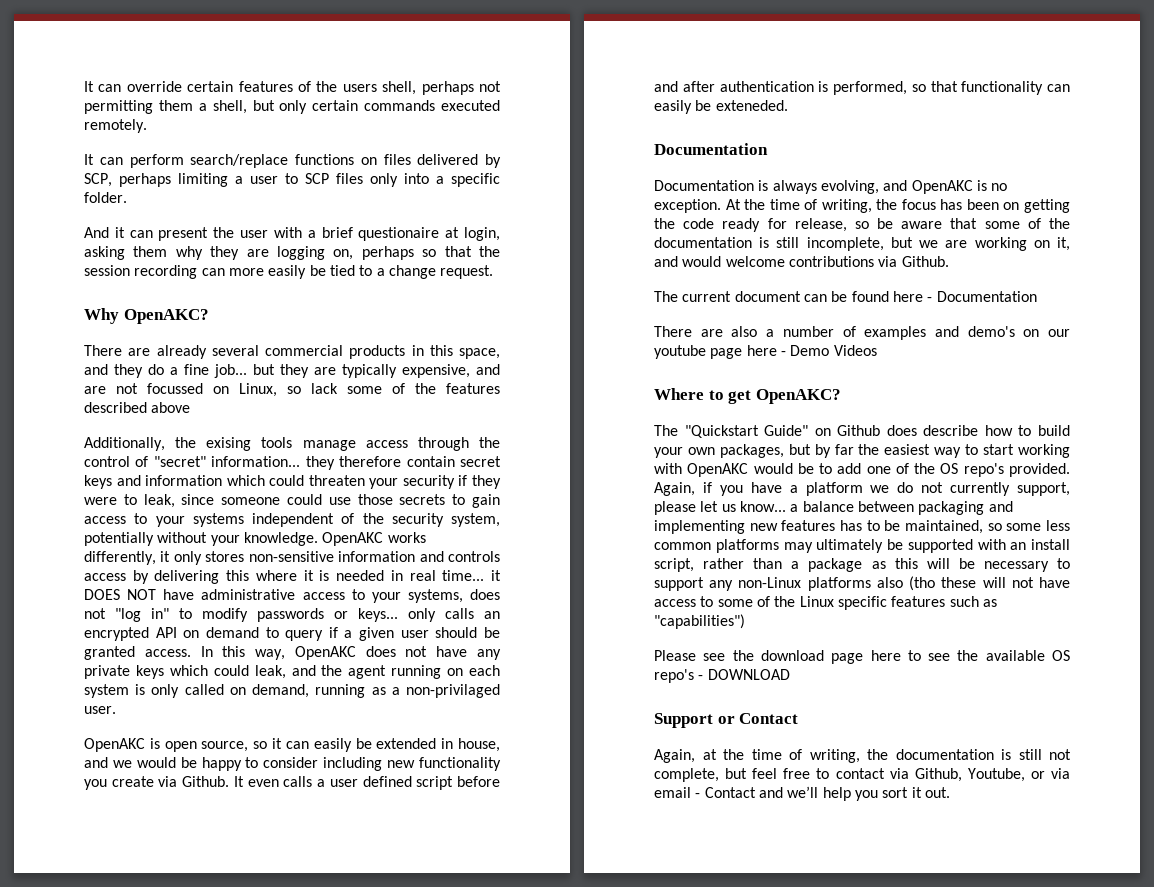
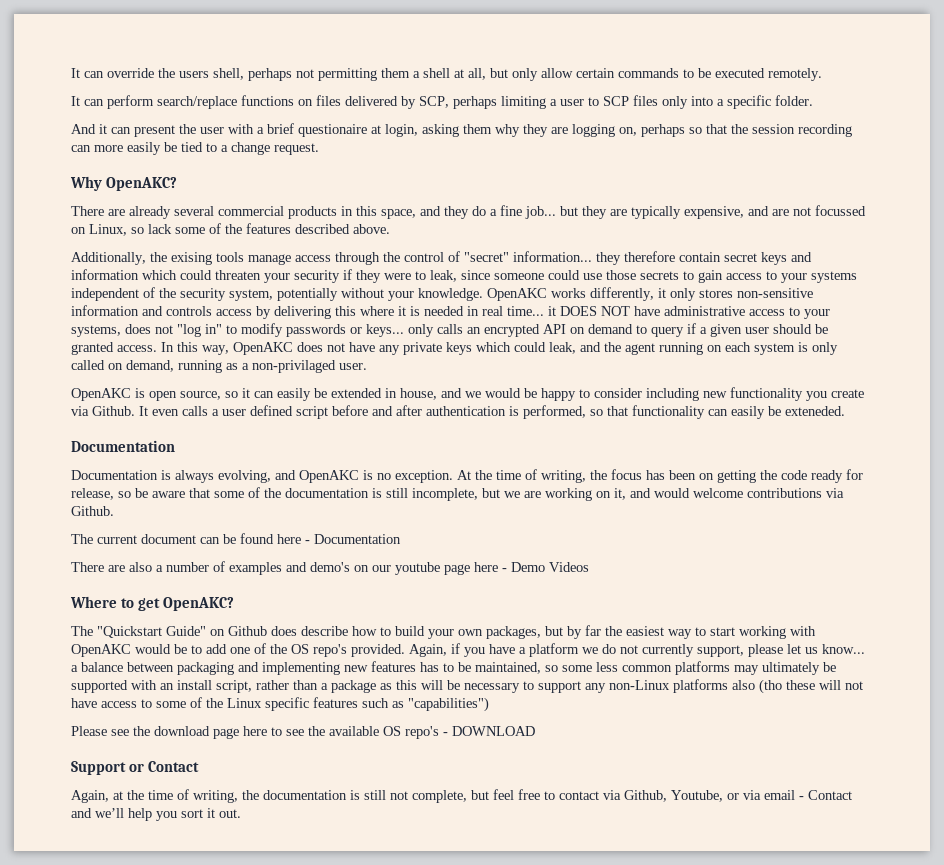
- It can override certain features of the users shell, perhaps not permitting them a shell, but only certain commands executed remotely.
+ It can override the users shell, perhaps not permitting them a shell at all, but only allow certain commands to be executed remotely.
- There are already several commercial products in this space, and they do a fine job... but they are typically expensive, and are not focussed on Linux, so lack some of the features described above
+ There are already several commercial products in this space, and they do a fine job... but they are typically expensive, and are not focussed on Linux, so lack some of the features described above.

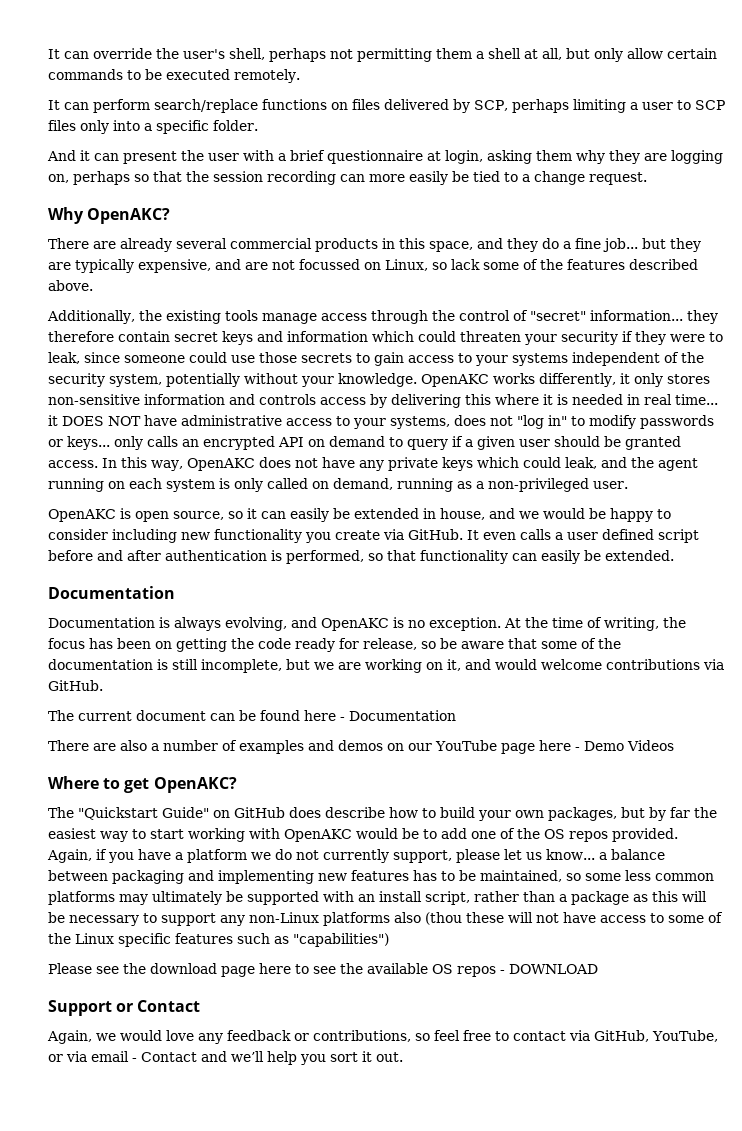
- It can override the users shell, perhaps not permitting them a shell at all, but only allow certain commands to be executed remotely.
+ It can override the user's shell, perhaps not permitting them a shell at all, but only allow certain commands to be executed remotely.
- And it can present the user with a brief questionaire at login, asking them why they are logging on, perhaps so that the session recording can more easily be tied to a change request.
+ And it can present the user with a brief questionnaire at login, asking them why they are logging on, perhaps so that the session recording can more easily be tied to a change request.
- Additionally, the exising tools manage access through the control of "secret" information... they therefore contain secret keys and information which could threaten your security if they were to leak, since someone could use those secrets to gain access to your systems independent of the security system, potentially without your knowledge.
+ Additionally, the existing tools manage access through the control of "secret" information... they therefore contain secret keys and information which could threaten your security if they were to leak, since someone could use those secrets to gain access to your systems independent of the security system, potentially without your knowledge.
- In this way, OpenAKC does not have any private keys which could leak, and the agent running on each system is only called on demand, running as a non-privilaged user.
+ In this way, OpenAKC does not have any private keys which could leak, and the agent running on each system is only called on demand, running as a non-privileged user.
- OpenAKC is open source, so it can easily be extended in house, and we would be happy to consider including new functionality you create via Github.
+ OpenAKC is open source, so it can easily be extended in house, and we would be happy to consider including new functionality you create via GitHub.
- It even calls a user defined script before and after authentication is performed, so that functionality can easily be exteneded.
+ It even calls a user defined script before and after authentication is performed, so that functionality can easily be extended.
- At the time of writing, the focus has been on getting the code ready for release, so be aware that some of the documentation is still incomplete, but we are working on it, and would welcome contributions via Github.
+ At the time of writing, the focus has been on getting the code ready for release, so be aware that some of the documentation is still incomplete, but we are working on it, and would welcome contributions via GitHub.
- There are also a number of examples and demo's on our youtube page here - Demo Videos
+ There are also a number of examples and demos on our YouTube page here - Demo Videos
- The "Quickstart Guide" on Github does describe how to build your own packages, but by far the easiest way to start working with OpenAKC would be to add one of the OS repo's provided.
+ The "Quickstart Guide" on GitHub does describe how to build your own packages, but by far the easiest way to start working with OpenAKC would be to add one of the OS repos provided.
- Again, if you have a platform we do not currently support, please let us know... a balance between packaging and implementing new features has to be maintained, so some less common platforms may ultimately be supported with an install script, rather than a package as this will be necessary to support any non-Linux platforms also (tho these will not have access to some of the Linux specific features such as "capabilities")
+ Again, if you have a platform we do not currently support, please let us know... a balance between packaging and implementing new features has to be maintained, so some less common platforms may ultimately be supported with an install script, rather than a package as this will be necessary to support any non-Linux platforms also (thou these will not have access to some of the Linux specific features such as "capabilities")
- Please see the download page here to see the available OS repo's - DOWNLOAD
+ Please see the download page here to see the available OS repos - DOWNLOAD
- Again, at the time of writing, the documentation is still not complete, but feel free to contact via Github, Youtube, or via email - Contact and we’ll help you sort it out.
+ Again, we would love any feedback or contributions, so feel free to contact via GitHub, YouTube, or via email - Contact and we’ll help you sort it out.

